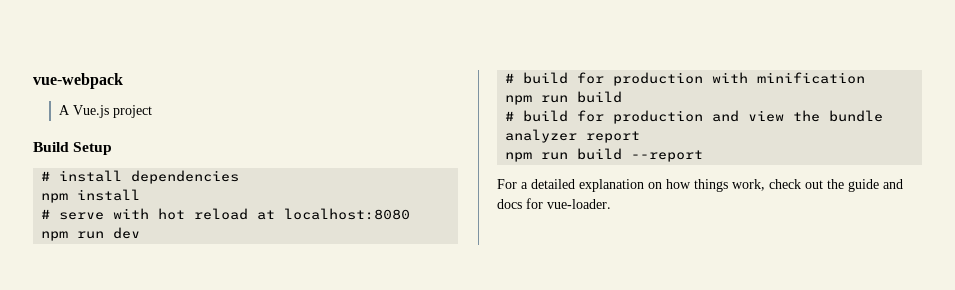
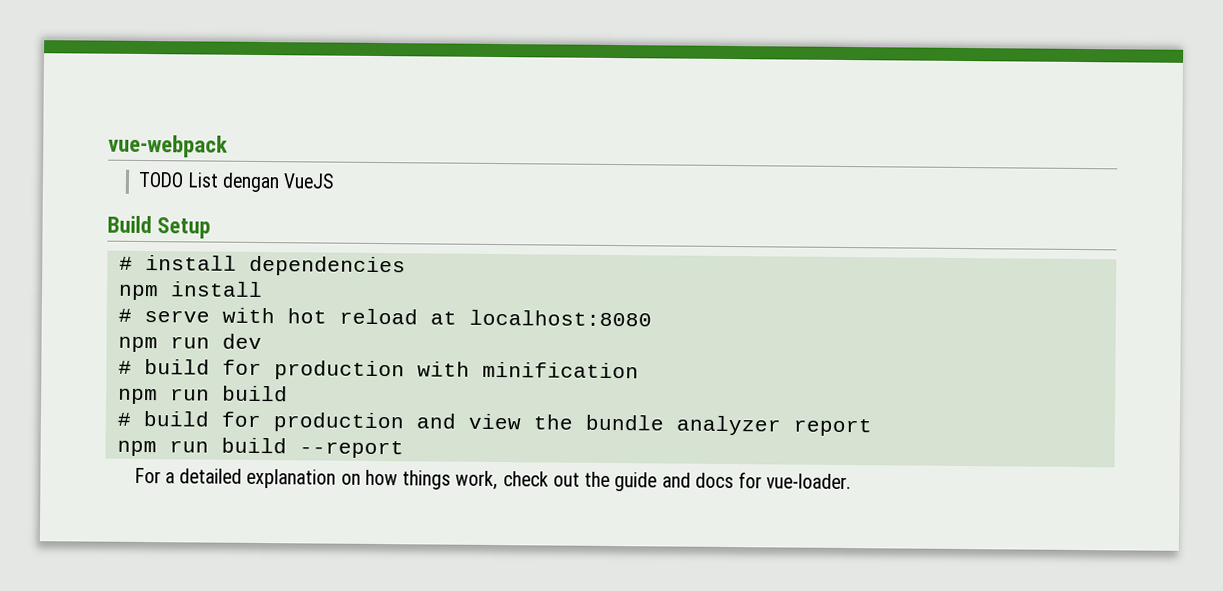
- A Vue.js project
+ TODO List dengan VueJS

